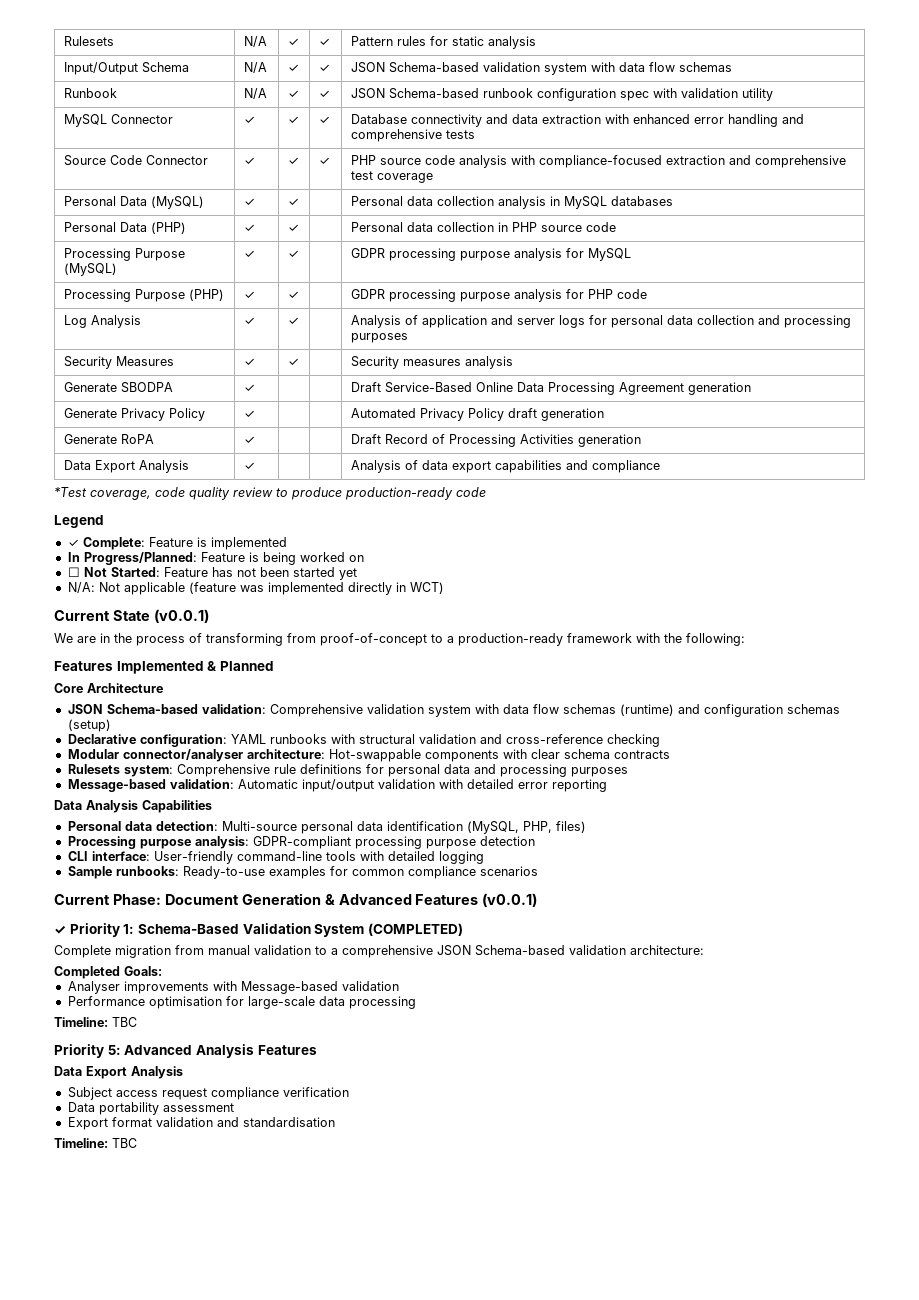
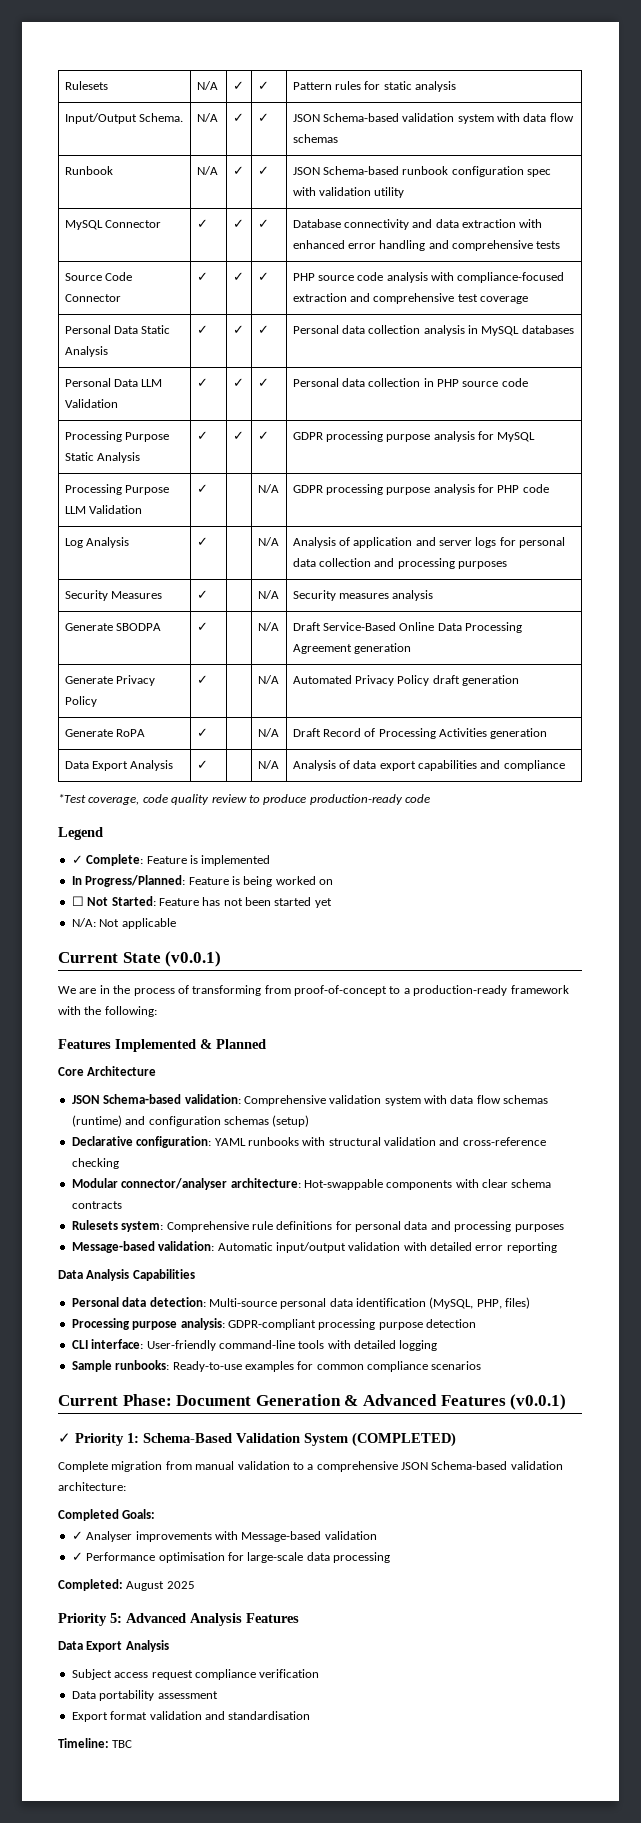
- Input/Output Schema | N/A | ✓ | ✓ | JSON Schema-based validation system with data flow schemas
+ Input/Output Schema. | N/A | ✓ | ✓ | JSON Schema-based validation system with data flow schemas
- Personal Data (MySQL) | ✓ | ✓ | | Personal data collection analysis in MySQL databases
+ Personal Data Static Analysis | ✓ | ✓ | ✓ | Personal data collection analysis in MySQL databases
- Personal Data (PHP) | ✓ | ✓ | | Personal data collection in PHP source code
+ Personal Data LLM Validation | ✓ | ✓ | ✓ | Personal data collection in PHP source code
- Processing Purpose (MySQL) | ✓ | ✓ | | GDPR processing purpose analysis for MySQL
+ Processing Purpose Static Analysis | ✓ | ✓ | ✓ | GDPR processing purpose analysis for MySQL
- Processing Purpose (PHP) | ✓ | ✓ | | GDPR processing purpose analysis for PHP code
+ Processing Purpose LLM Validation | ✓ | | N/A | GDPR processing purpose analysis for PHP code
- Log Analysis | ✓ | ✓ | | Analysis of application and server logs for personal data collection and processing purposes
+ Log Analysis | ✓ | | N/A | Analysis of application and server logs for personal data collection and processing purposes
- Security Measures | ✓ | ✓ | | Security measures analysis
+ Security Measures | ✓ | | N/A | Security measures analysis
- Generate SBODPA | ✓ | | | Draft Service-Based Online Data Processing Agreement generation
+ Generate SBODPA | ✓ | | N/A | Draft Service-Based Online Data Processing Agreement generation
- Generate Privacy Policy | ✓ | | | Automated Privacy Policy draft generation
+ Generate Privacy Policy | ✓ | | N/A | Automated Privacy Policy draft generation
- Generate RoPA | ✓ | | | Draft Record of Processing Activities generation
+ Generate RoPA | ✓ | | N/A | Draft Record of Processing Activities generation
- Data Export Analysis | ✓ | | | Analysis of data export capabilities and compliance
+ Data Export Analysis | ✓ | | N/A | Analysis of data export capabilities and compliance
- N/A: Not applicable (feature was implemented directly in WCT)
+ N/A: Not applicable
- Analyser improvements with Message-based validation
+ ✓ Analyser improvements with Message-based validation
- Performance optimisation for large-scale data processing
- Timeline: TBC
+ ✓ Performance optimisation for large-scale data processing
+ Completed: August 2025

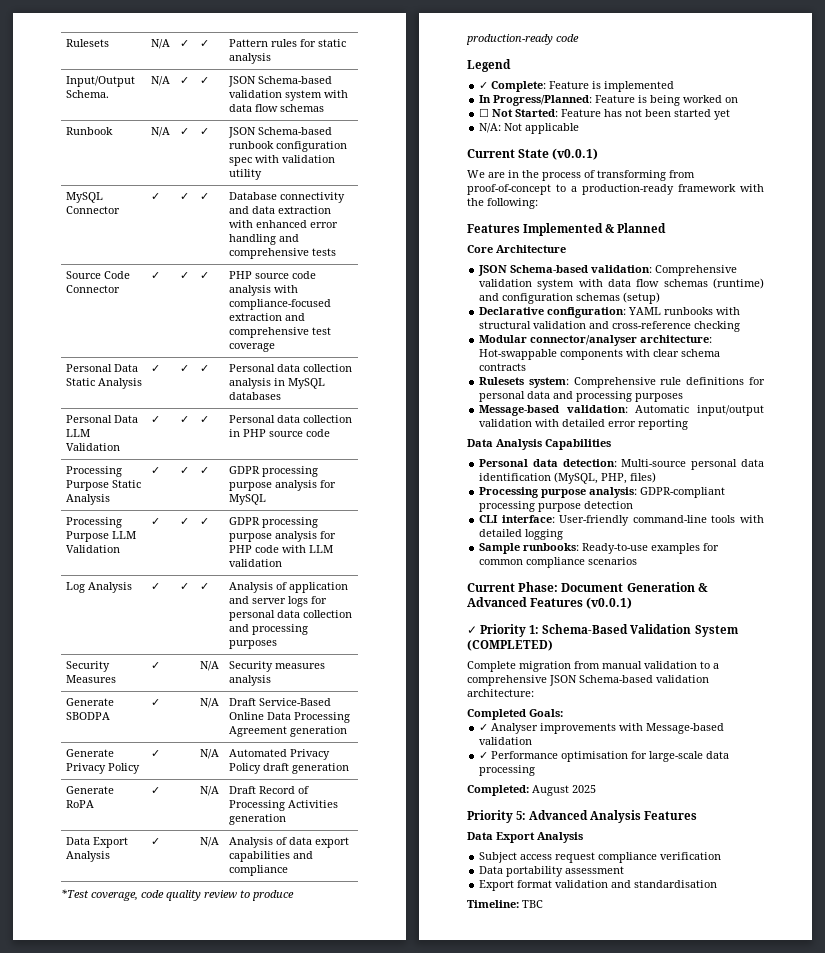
- Processing Purpose LLM Validation | ✓ | | N/A | GDPR processing purpose analysis for PHP code
+ Processing Purpose LLM Validation | ✓ | ✓ | ✓ | GDPR processing purpose analysis for PHP code with LLM validation
- Log Analysis | ✓ | | N/A | Analysis of application and server logs for personal data collection and processing purposes
+ Log Analysis | ✓ | ✓ | ✓ | Analysis of application and server logs for personal data collection and processing purposes

